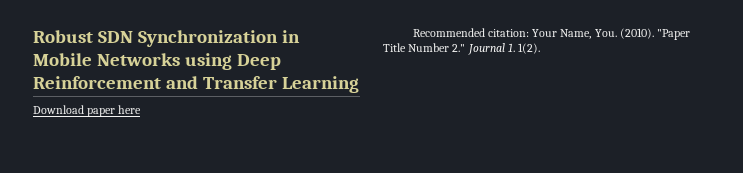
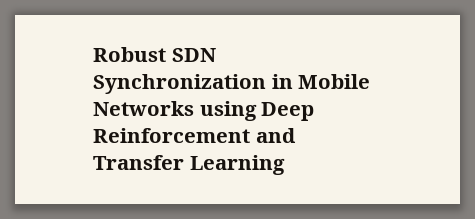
- Download paper here
- Recommended citation: Your Name, You. (2010). "Paper Title Number 2." Journal 1. 1(2).

